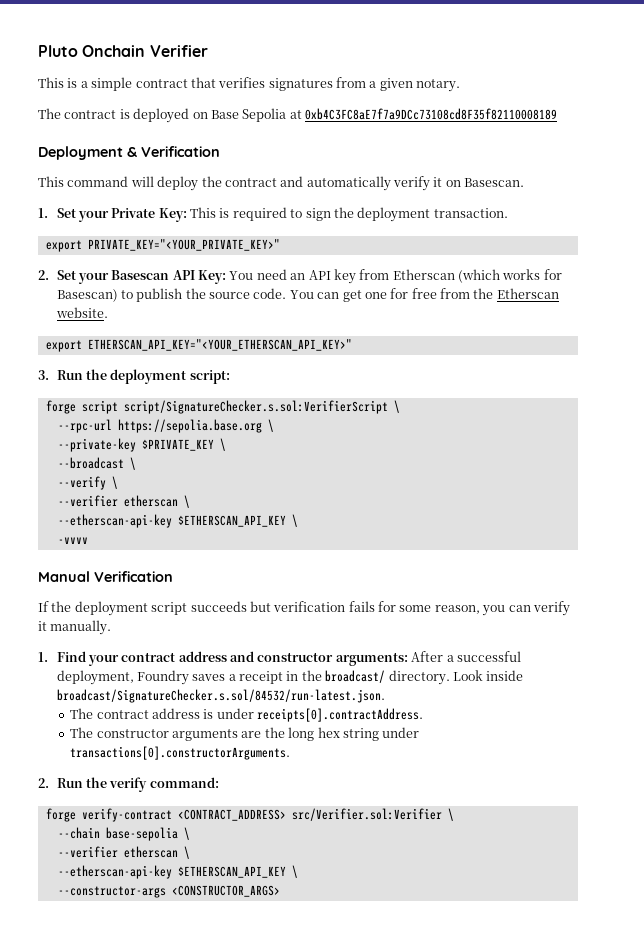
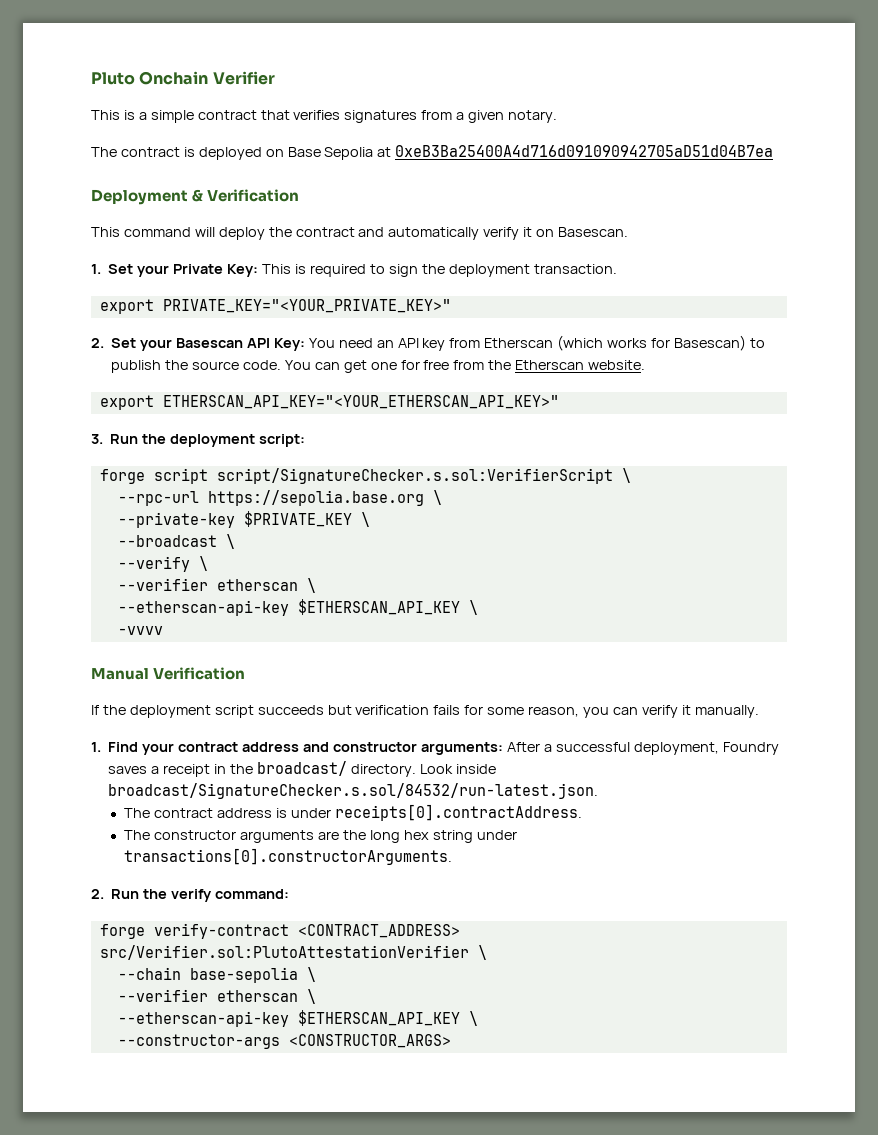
- The contract is deployed on Base Sepolia at 0xb4C3FC8aE7f7a9DCc73108cd8F35f82110008189
+ The contract is deployed on Base Sepolia at 0xeB3Ba25400A4d716d091090942705aD51d04B7ea
- forge verify-contract <CONTRACT_ADDRESS> src/Verifier.sol:Verifier \
+ forge verify-contract <CONTRACT_ADDRESS> src/Verifier.sol:PlutoAttestationVerifier \

